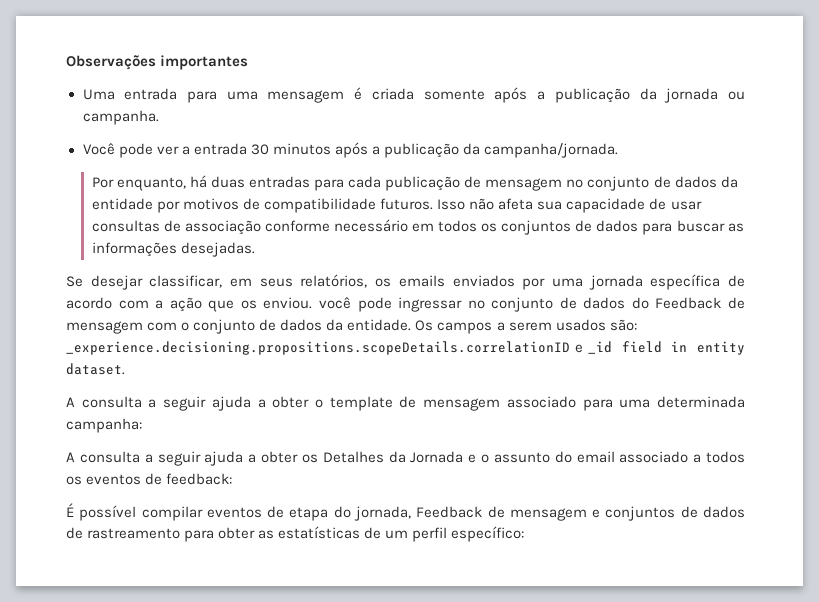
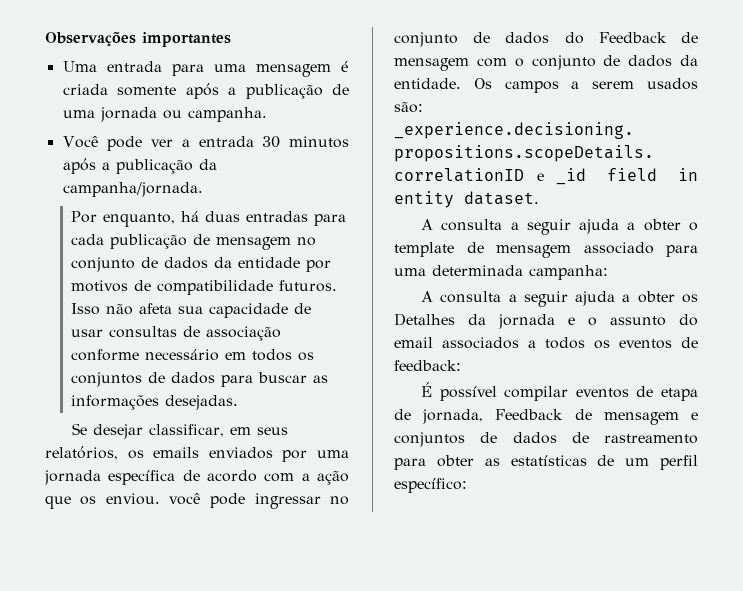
- Uma entrada para uma mensagem é criada somente após a publicação da jornada ou campanha.
+ Uma entrada para uma mensagem é criada somente após a publicação de uma jornada ou campanha.
- A consulta a seguir ajuda a obter os Detalhes da Jornada e o assunto do email associado a todos os eventos de feedback:
+ A consulta a seguir ajuda a obter os Detalhes da jornada e o assunto do email associados a todos os eventos de feedback:
- É possível compilar eventos de etapa do jornada, Feedback de mensagem e conjuntos de dados de rastreamento para obter as estatísticas de um perfil específico:
+ É possível compilar eventos de etapa de jornada, Feedback de mensagem e conjuntos de dados de rastreamento para obter as estatísticas de um perfil específico:

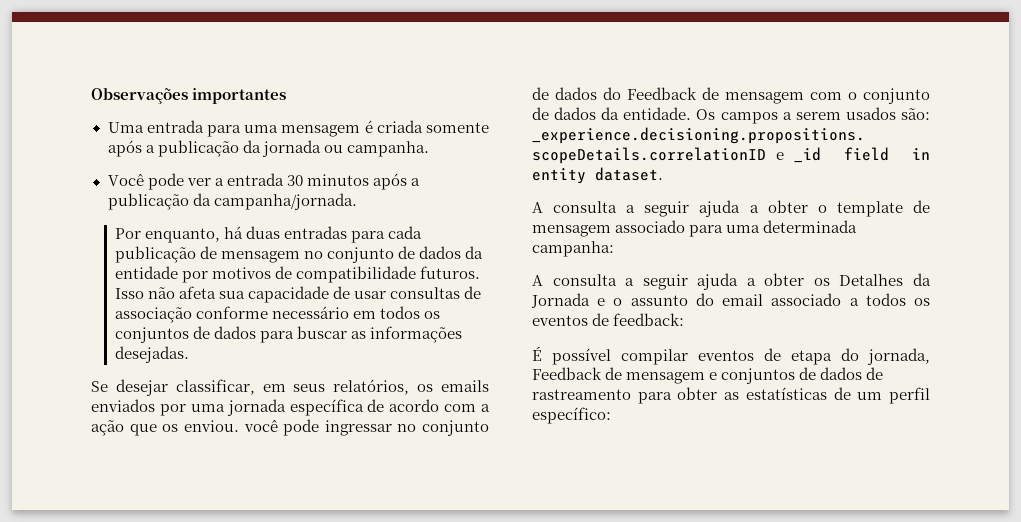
- Uma entrada para uma mensagem é criada somente após a publicação de uma jornada ou campanha.
+ Uma entrada para uma mensagem é criada somente após a publicação da jornada ou campanha.
- A consulta a seguir ajuda a obter os Detalhes da jornada e o assunto do email associados a todos os eventos de feedback:
+ A consulta a seguir ajuda a obter os Detalhes da Jornada e o assunto do email associado a todos os eventos de feedback:
- É possível compilar eventos de etapa de jornada, Feedback de mensagem e conjuntos de dados de rastreamento para obter as estatísticas de um perfil específico:
+ É possível compilar eventos de etapa do jornada, Feedback de mensagem e conjuntos de dados de rastreamento para obter as estatísticas de um perfil específico:

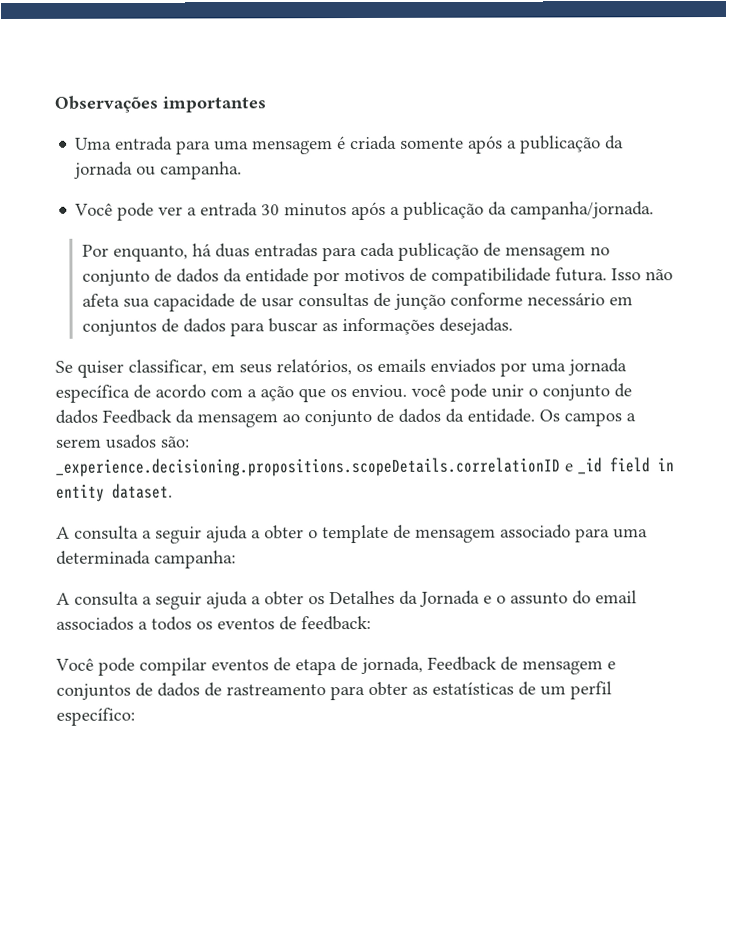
- Por enquanto, há duas entradas para cada publicação de mensagem no conjunto de dados da entidade por motivos de compatibilidade futuros.
+ Por enquanto, há duas entradas para cada publicação de mensagem no conjunto de dados da entidade por motivos de compatibilidade futura.
- Isso não afeta sua capacidade de usar consultas de associação conforme necessário em todos os conjuntos de dados para buscar as informações desejadas.
+ Isso não afeta sua capacidade de usar consultas de junção conforme necessário em conjuntos de dados para buscar as informações desejadas.
- Se desejar classificar, em seus relatórios, os emails enviados por uma jornada específica de acordo com a ação que os enviou. você pode ingressar no conjunto de dados do Feedback de mensagem com o conjunto de dados da entidade.
+ Se quiser classificar, em seus relatórios, os emails enviados por uma jornada específica de acordo com a ação que os enviou. você pode unir o conjunto de dados Feedback da mensagem ao conjunto de dados da entidade.
- A consulta a seguir ajuda a obter os Detalhes da Jornada e o assunto do email associado a todos os eventos de feedback:
+ A consulta a seguir ajuda a obter os Detalhes da Jornada e o assunto do email associados a todos os eventos de feedback:
- É possível compilar eventos de etapa do jornada, Feedback de mensagem e conjuntos de dados de rastreamento para obter as estatísticas de um perfil específico:
+ Você pode compilar eventos de etapa de jornada, Feedback de mensagem e conjuntos de dados de rastreamento para obter as estatísticas de um perfil específico:

